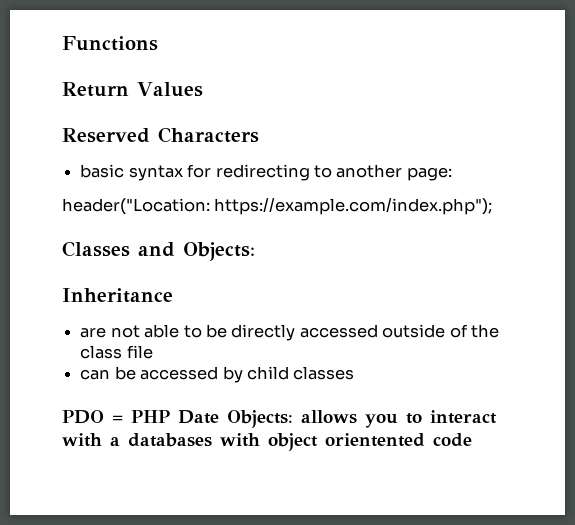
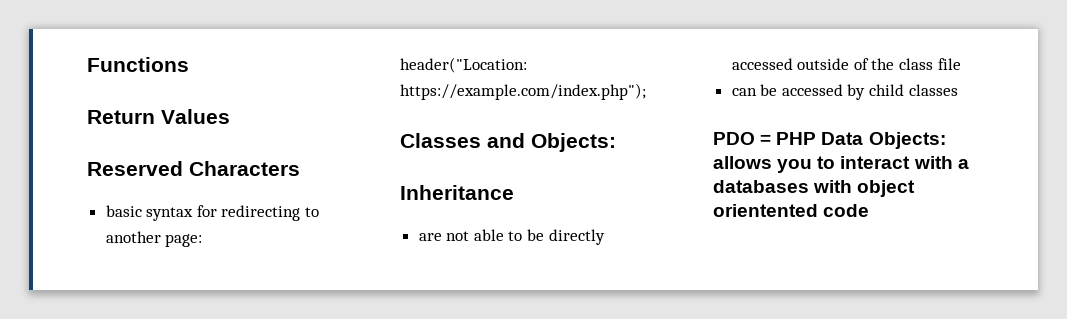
- PDO = PHP Date Objects: allows you to interact with a databases with object orientented code
+ PDO = PHP Data Objects: allows you to interact with a databases with object orientented code

